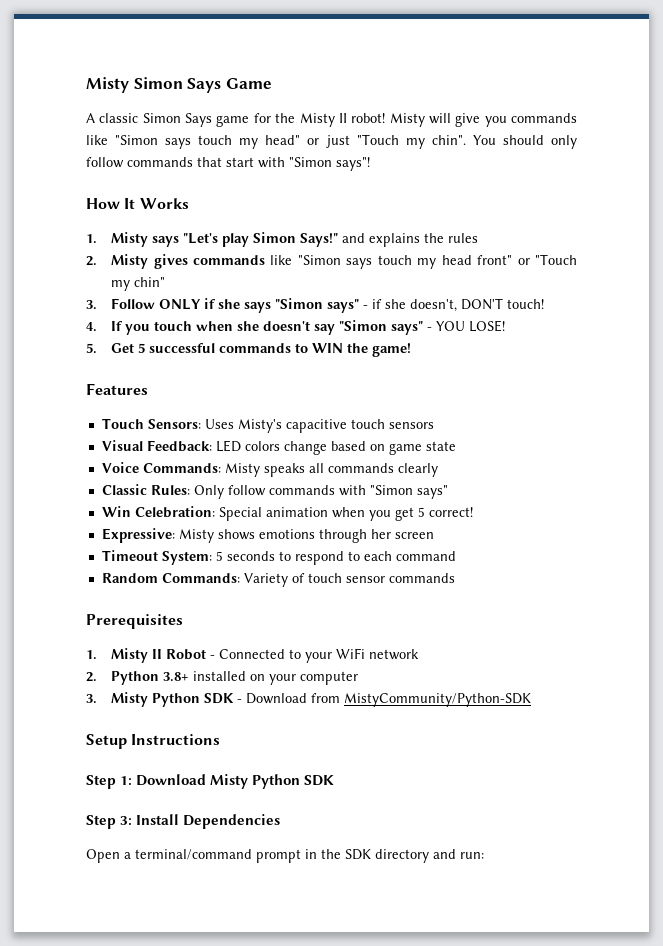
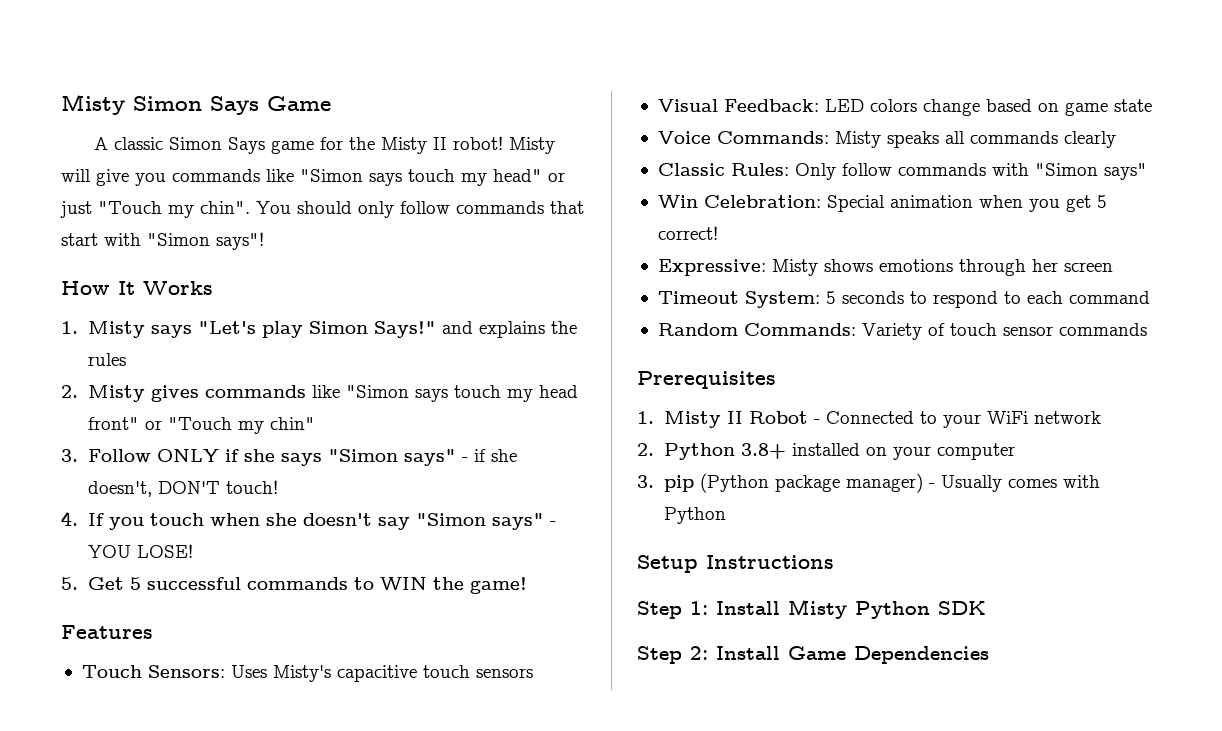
- 3. Misty Python SDK - Download from MistyCommunity/Python-SDK
+ 3. pip (Python package manager) - Usually comes with Python
- Step 1: Download Misty Python SDK
+ Step 1: Install Misty Python SDK
- Step 3: Install Dependencies
- Open a terminal/command prompt in the SDK directory and run:
+ Step 2: Install Game Dependencies

